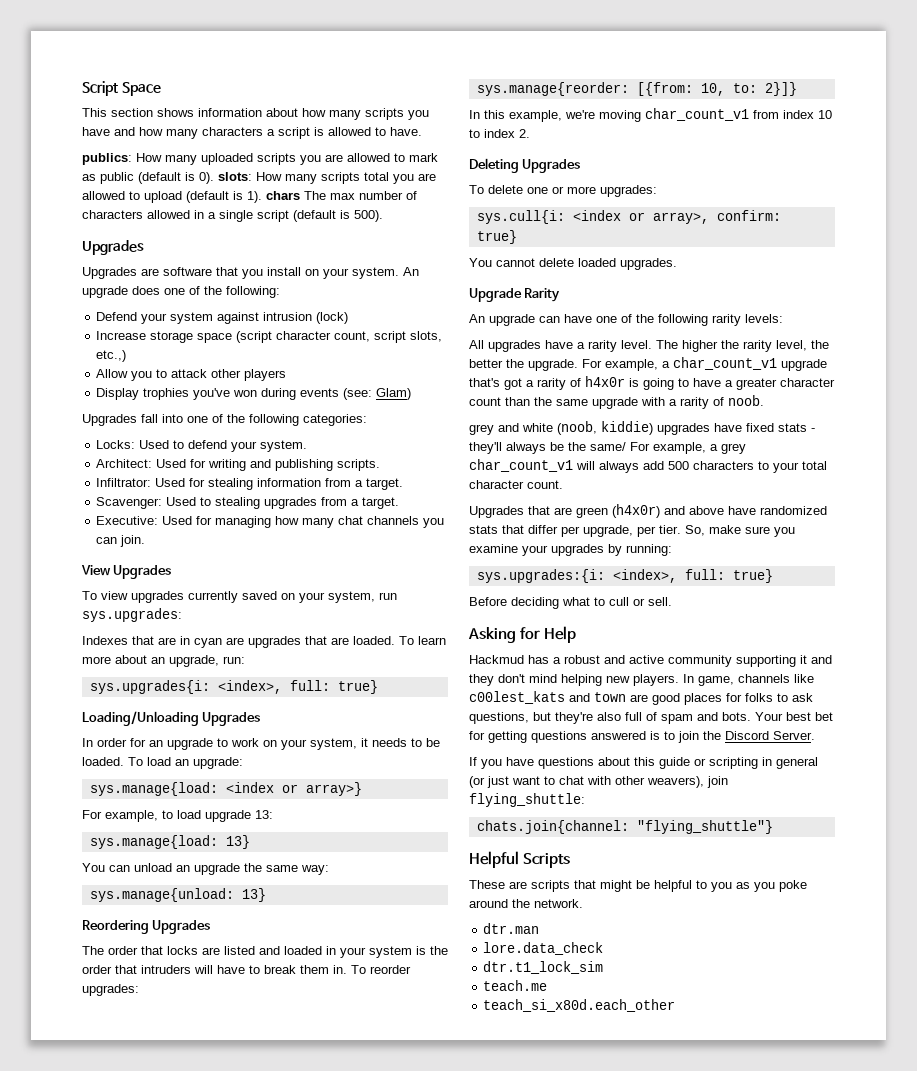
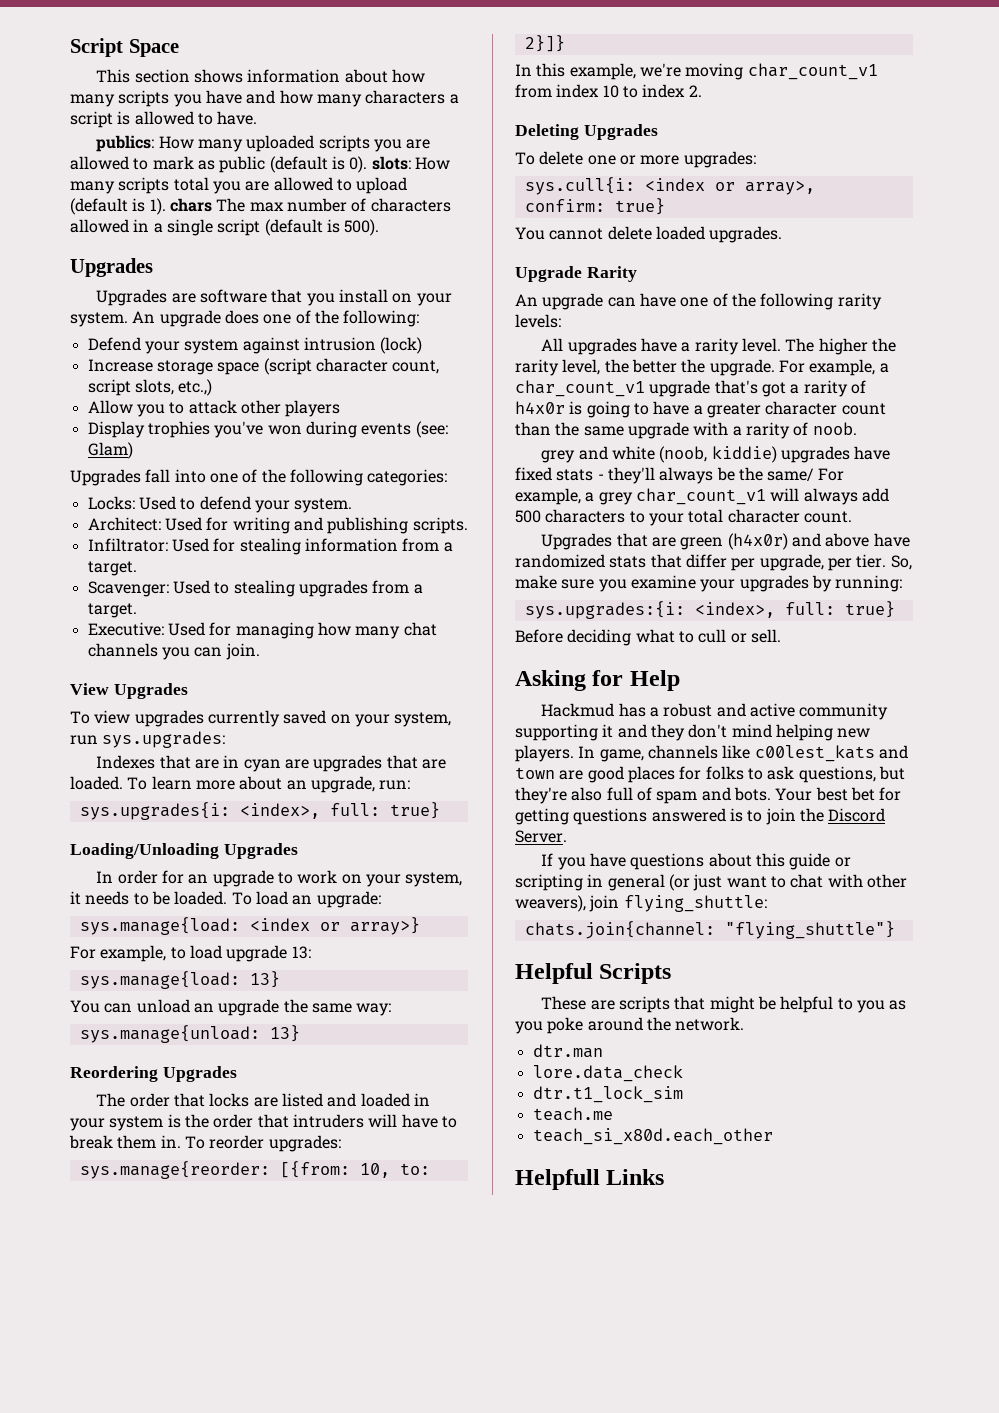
+ Helpfull Links

